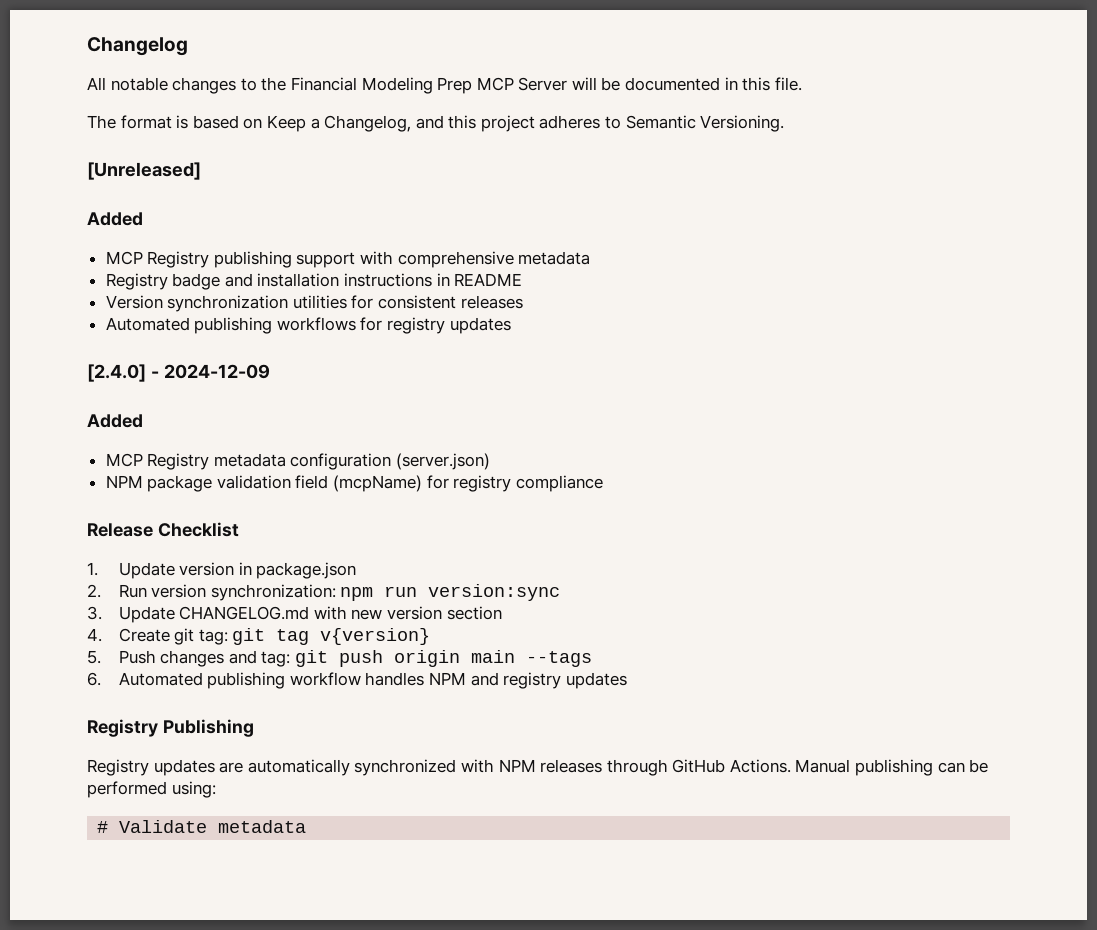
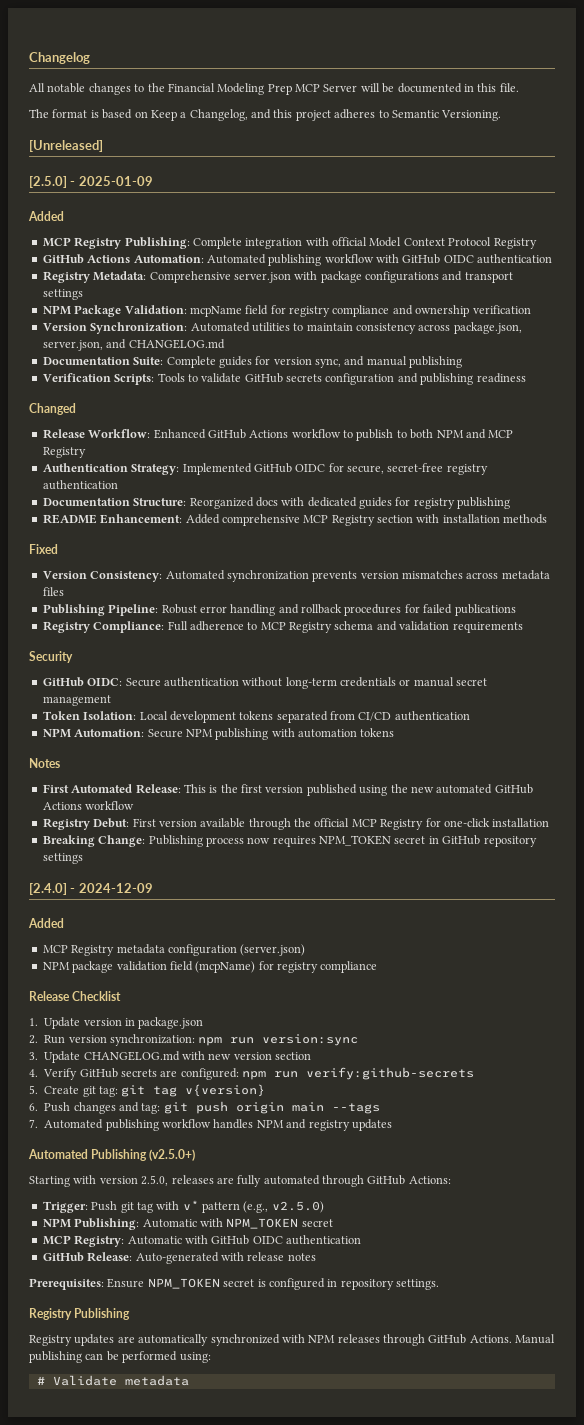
  [Unreleased]
+ [2.5.0] - 2025-01-09
  Added
- MCP Registry publishing support with comprehensive metadata
- Registry badge and installation instructions in README
- Version synchronization utilities for consistent releases
- Automated publishing workflows for registry updates
+ MCP Registry Publishing: Complete integration with official Model Context Protocol Registry
+ GitHub Actions Automation: Automated publishing workflow with GitHub OIDC authentication
+ Registry Metadata: Comprehensive server.json with package configurations and transport settings
+ NPM Package Validation: mcpName field for registry compliance and ownership verification
+ Version Synchronization: Automated utilities to maintain consistency across package.json, server.json, and CHANGELOG.md
+ Documentation Suite: Complete guides for version sync, and manual publishing
+ Verification Scripts: Tools to validate GitHub secrets configuration and publishing readiness
+ Changed
+ Release Workflow: Enhanced GitHub Actions workflow to publish to both NPM and MCP Registry
+ Authentication Strategy: Implemented GitHub OIDC for secure, secret-free registry authentication
+ Documentation Structure: Reorganized docs with dedicated guides for registry publishing
+ README Enhancement: Added comprehensive MCP Registry section with installation methods
+ Fixed
+ Version Consistency: Automated synchronization prevents version mismatches across metadata files
+ Publishing Pipeline: Robust error handling and rollback procedures for failed publications
+ Registry Compliance: Full adherence to MCP Registry schema and validation requirements
+ Security
+ GitHub OIDC: Secure authentication without long-term credentials or manual secret management
+ Token Isolation: Local development tokens separated from CI/CD authentication
+ NPM Automation: Secure NPM publishing with automation tokens
+ Notes
+ First Automated Release: This is the first version published using the new automated GitHub Actions workflow
+ Registry Debut: First version available through the official MCP Registry for one-click installation
+ Breaking Change: Publishing process now requires NPM_TOKEN secret in GitHub repository settings
- 4. Create git tag: git tag v{version}
+ 4. Verify GitHub secrets are configured: npm run verify:github-secrets
+ 5. Create git tag: git tag v{version}
- 5. Push changes and tag: git push origin main --tags
+ 6. Push changes and tag: git push origin main --tags
- 6. Automated publishing workflow handles NPM and registry updates
+ 7. Automated publishing workflow handles NPM and registry updates
+ Automated Publishing (v2.5.0+)
+ Starting with version 2.5.0, releases are fully automated through GitHub Actions:
+ Trigger: Push git tag with v* pattern (e.g., v2.5.0)
+ NPM Publishing: Automatic with NPM_TOKEN secret
+ MCP Registry: Automatic with GitHub OIDC authentication
+ GitHub Release: Auto-generated with release notes
+ Prerequisites: Ensure NPM_TOKEN secret is configured in repository settings.

